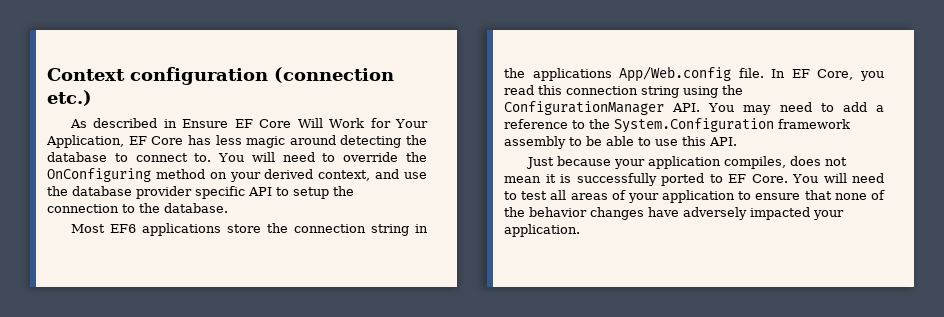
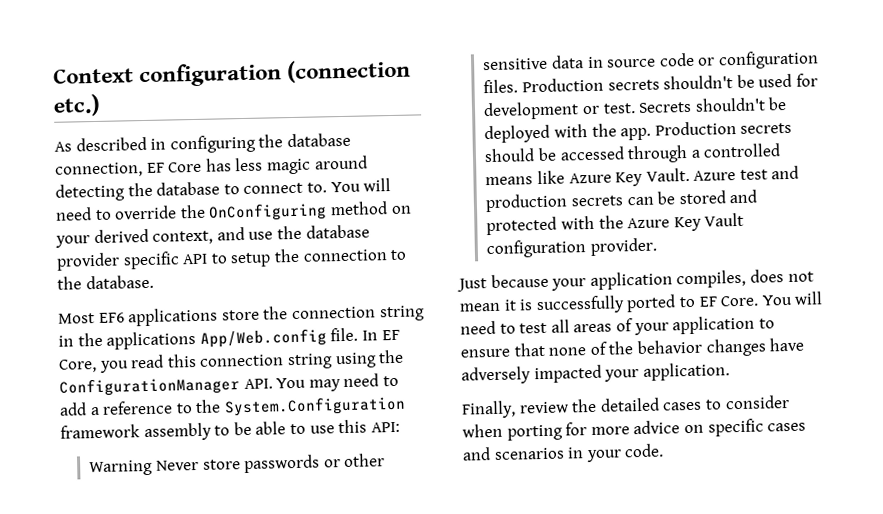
- As described in Ensure EF Core Will Work for Your Application, EF Core has less magic around detecting the database to connect to.
+ As described in configuring the database connection, EF Core has less magic around detecting the database to connect to.
- In EF Core, you read this connection string using the ConfigurationManager API. You may need to add a reference to the System.Configuration framework assembly to be able to use this API.
+ In EF Core, you read this connection string using the ConfigurationManager API. You may need to add a reference to the System.Configuration framework assembly to be able to use this API:
+ Warning Never store passwords or other sensitive data in source code or configuration files. Production secrets shouldn't be used for development or test. Secrets shouldn't be deployed with the app. Production secrets should be accessed through a controlled means like Azure Key Vault. Azure test and production secrets can be stored and protected with the Azure Key Vault configuration provider.
+ Finally, review the detailed cases to consider when porting for more advice on specific cases and scenarios in your code.

